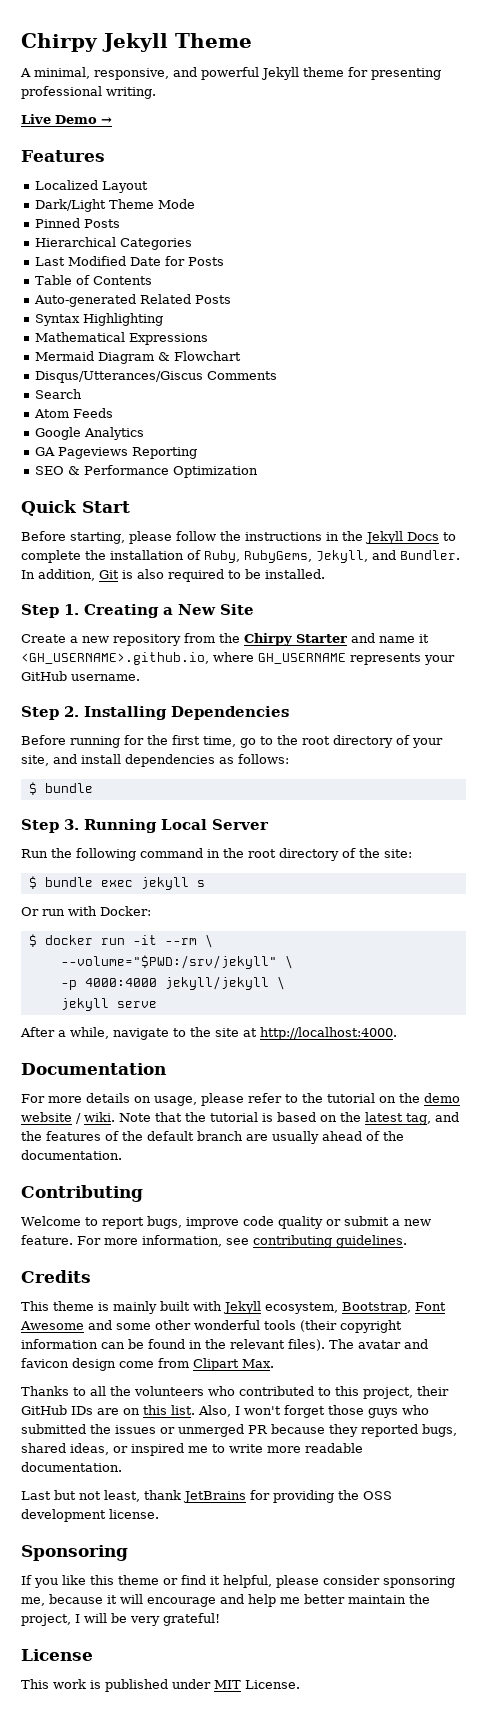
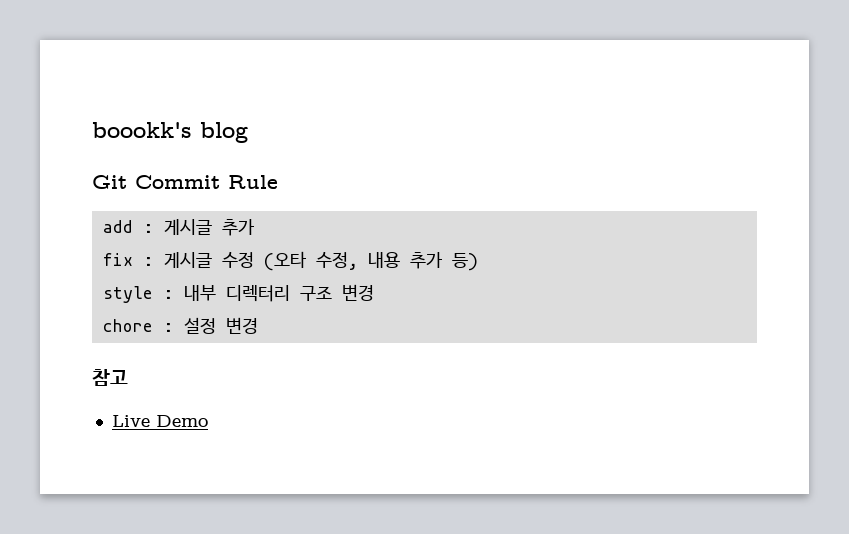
- Chirpy Jekyll Theme
- A minimal, responsive, and powerful Jekyll theme for presenting professional writing.
- Live Demo →
- Features
- Localized Layout
- Dark/Light Theme Mode
- Pinned Posts
- Hierarchical Categories
- Last Modified Date for Posts
- Table of Contents
- Auto-generated Related Posts
- Syntax Highlighting
- Mathematical Expressions
- Mermaid Diagram & Flowchart
- Disqus/Utterances/Giscus Comments
- Search
- Atom Feeds
- Google Analytics
- GA Pageviews Reporting
- SEO & Performance Optimization
- Quick Start
- Before starting, please follow the instructions in the Jekyll Docs to complete the installation of Ruby, RubyGems, Jekyll, and Bundler. In addition, Git is also required to be installed.
- Step 1. Creating a New Site
- Create a new repository from the Chirpy Starter and name it <GH_USERNAME>.github.io, where GH_USERNAME represents your GitHub username.
- Step 2. Installing Dependencies
- Before running for the first time, go to the root directory of your site, and install dependencies as follows:
- $ bundle
- Step 3. Running Local Server
- Run the following command in the root directory of the site:
- $ bundle exec jekyll s
- Or run with Docker:
- $ docker run -it --rm \
- --volume="$PWD:/srv/jekyll" \
- -p 4000:4000 jekyll/jekyll \
- jekyll serve
- After a while, navigate to the site at http://localhost:4000.
- Documentation
- For more details on usage, please refer to the tutorial on the demo website / wiki. Note that the tutorial is based on the latest tag, and the features of the default branch are usually ahead of the documentation.
- Contributing
- Welcome to report bugs, improve code quality or submit a new feature. For more information, see contributing guidelines.
- Credits
- This theme is mainly built with Jekyll ecosystem, Bootstrap, Font Awesome and some other wonderful tools (their copyright information can be found in the relevant files). The avatar and favicon design come from Clipart Max.
- Thanks to all the volunteers who contributed to this project, their GitHub IDs are on this list. Also, I won't forget those guys who submitted the issues or unmerged PR because they reported bugs, shared ideas, or inspired me to write more readable documentation.
- Last but not least, thank JetBrains for providing the OSS development license.
- Sponsoring
- If you like this theme or find it helpful, please consider sponsoring me, because it will encourage and help me better maintain the project, I will be very grateful!
- License
- This work is published under MIT License.
+ boookk's blog
+ Git Commit Rule
+ add : 게시글 추가
+ fix : 게시글 수정 (오타 수정, 내용 추가 등)
+ style : 내부 디렉터리 구조 변경
+ chore : 설정 변경
+ 참고
+ Live Demo

